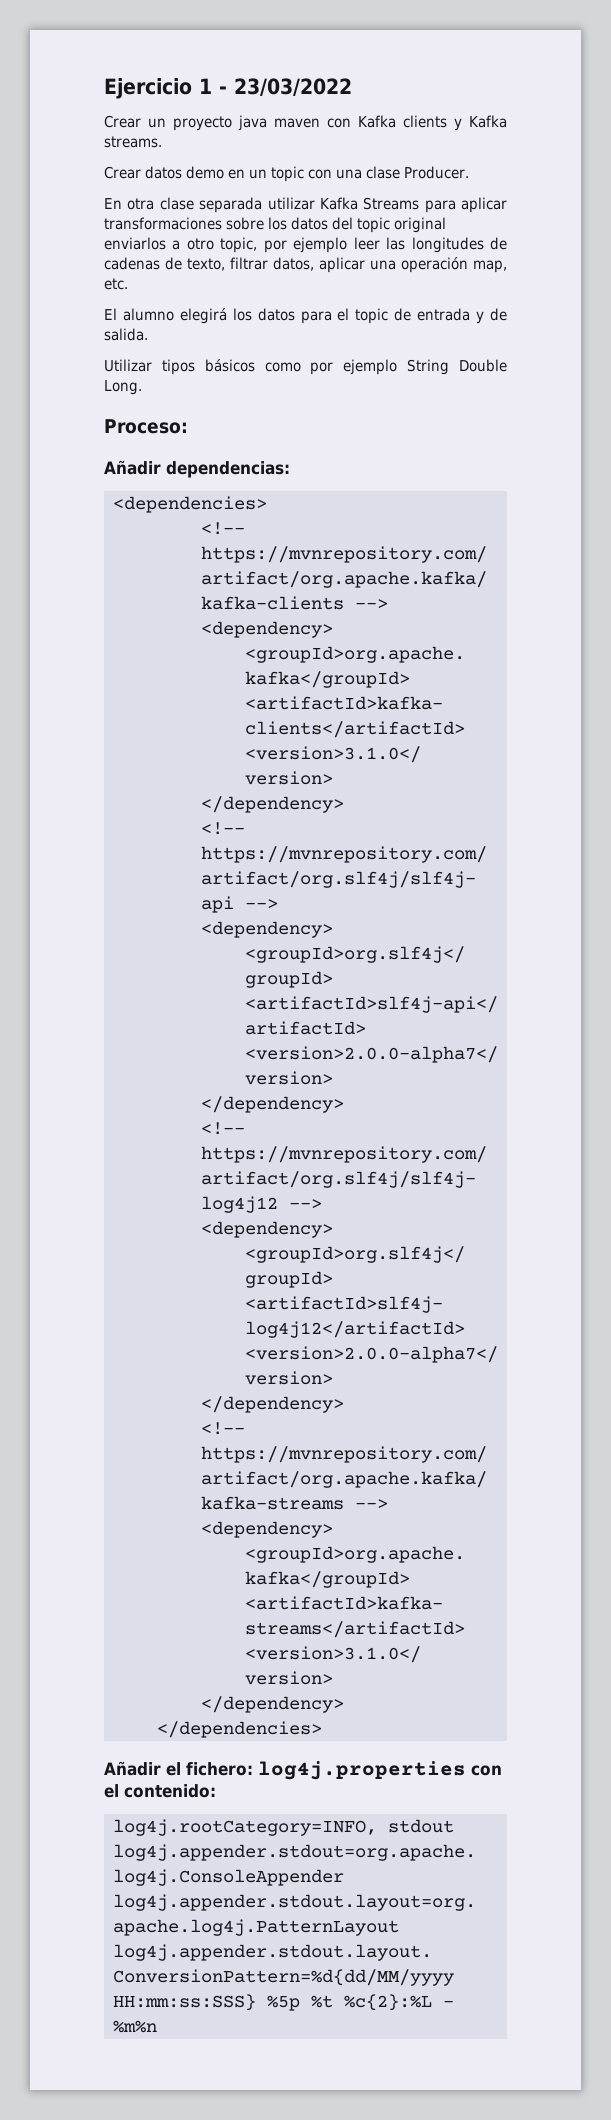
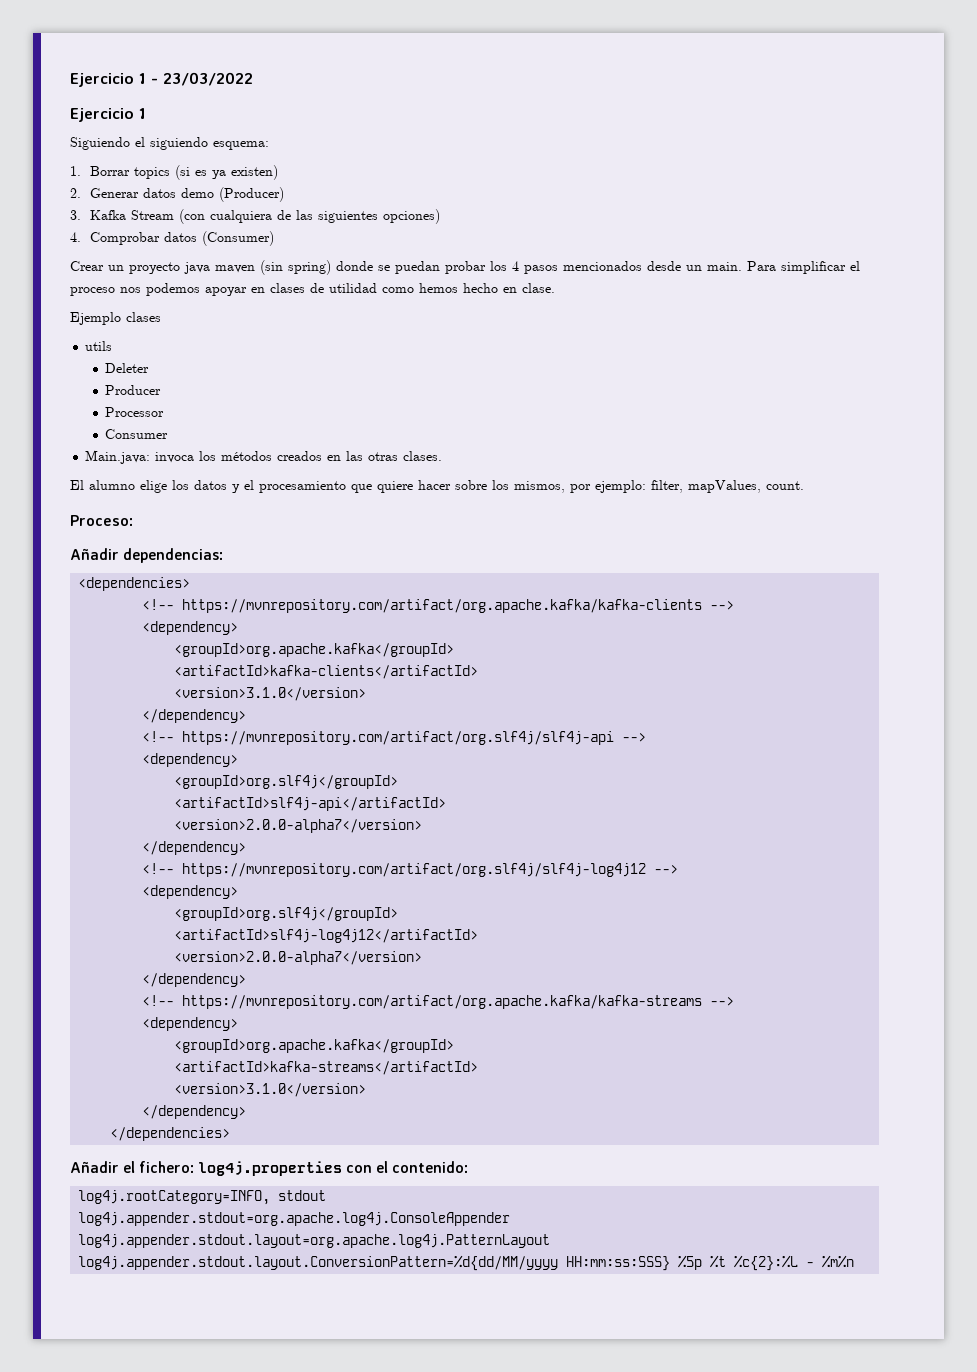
  Ejercicio 1 - 23/03/2022
+ Ejercicio 1
+ Siguiendo el siguiendo esquema:
+ 1. Borrar topics (si es ya existen)
+ 2. Generar datos demo (Producer)
+ 3. Kafka Stream (con cualquiera de las siguientes opciones)
+ 4. Comprobar datos (Consumer)
- Crear un proyecto java maven con Kafka clients y Kafka streams.
- Crear datos demo en un topic con una clase Producer.
- En otra clase separada utilizar Kafka Streams para aplicar transformaciones sobre los datos del topic original enviarlos a otro topic, por ejemplo leer las longitudes de cadenas de texto, filtrar datos, aplicar una operación map, etc.
+ Crear un proyecto java maven (sin spring) donde se puedan probar los 4 pasos mencionados desde un main. Para simplificar el proceso nos podemos apoyar en clases de utilidad como hemos hecho en clase.
+ Ejemplo clases
+ utils
+ Deleter
+ Producer
+ Processor
+ Consumer
+ Main.java: invoca los métodos creados en las otras clases.
- El alumno elegirá los datos para el topic de entrada y de salida.
- Utilizar tipos básicos como por ejemplo String Double Long.
+ El alumno elige los datos y el procesamiento que quiere hacer sobre los mismos, por ejemplo: filter, mapValues, count.

